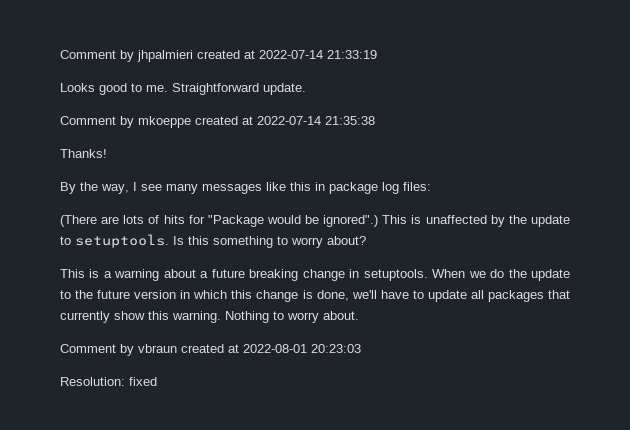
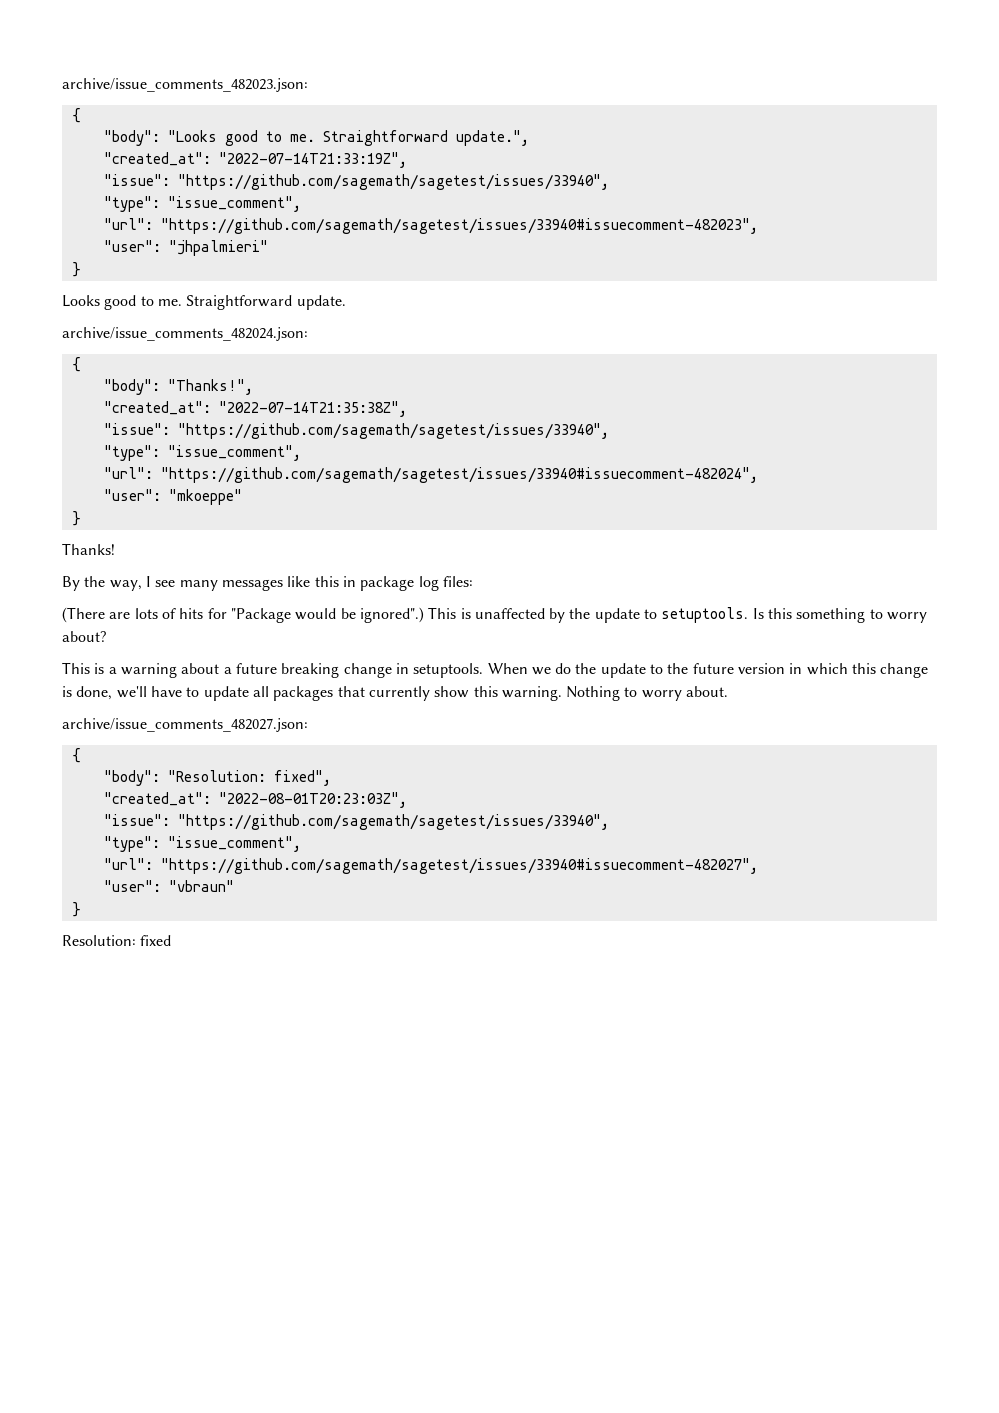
- Comment by jhpalmieri created at 2022-07-14 21:33:19
+ archive/issue_comments_482023.json:
+ {
+ "body": "Looks good to me. Straightforward update.",
+ "created_at": "2022-07-14T21:33:19Z",
+ "issue": "https://github.com/sagemath/sagetest/issues/33940",
+ "type": "issue_comment",
+ "url": "https://github.com/sagemath/sagetest/issues/33940#issuecomment-482023",
+ "user": "jhpalmieri"
+ }
- Comment by mkoeppe created at 2022-07-14 21:35:38
+ archive/issue_comments_482024.json:
+ {
+ "body": "Thanks!",
+ "created_at": "2022-07-14T21:35:38Z",
+ "issue": "https://github.com/sagemath/sagetest/issues/33940",
+ "type": "issue_comment",
+ "url": "https://github.com/sagemath/sagetest/issues/33940#issuecomment-482024",
+ "user": "mkoeppe"
+ }
- Comment by vbraun created at 2022-08-01 20:23:03
+ archive/issue_comments_482027.json:
+ {
+ "body": "Resolution: fixed",
+ "created_at": "2022-08-01T20:23:03Z",
+ "issue": "https://github.com/sagemath/sagetest/issues/33940",
+ "type": "issue_comment",
+ "url": "https://github.com/sagemath/sagetest/issues/33940#issuecomment-482027",
+ "user": "vbraun"
+ }

